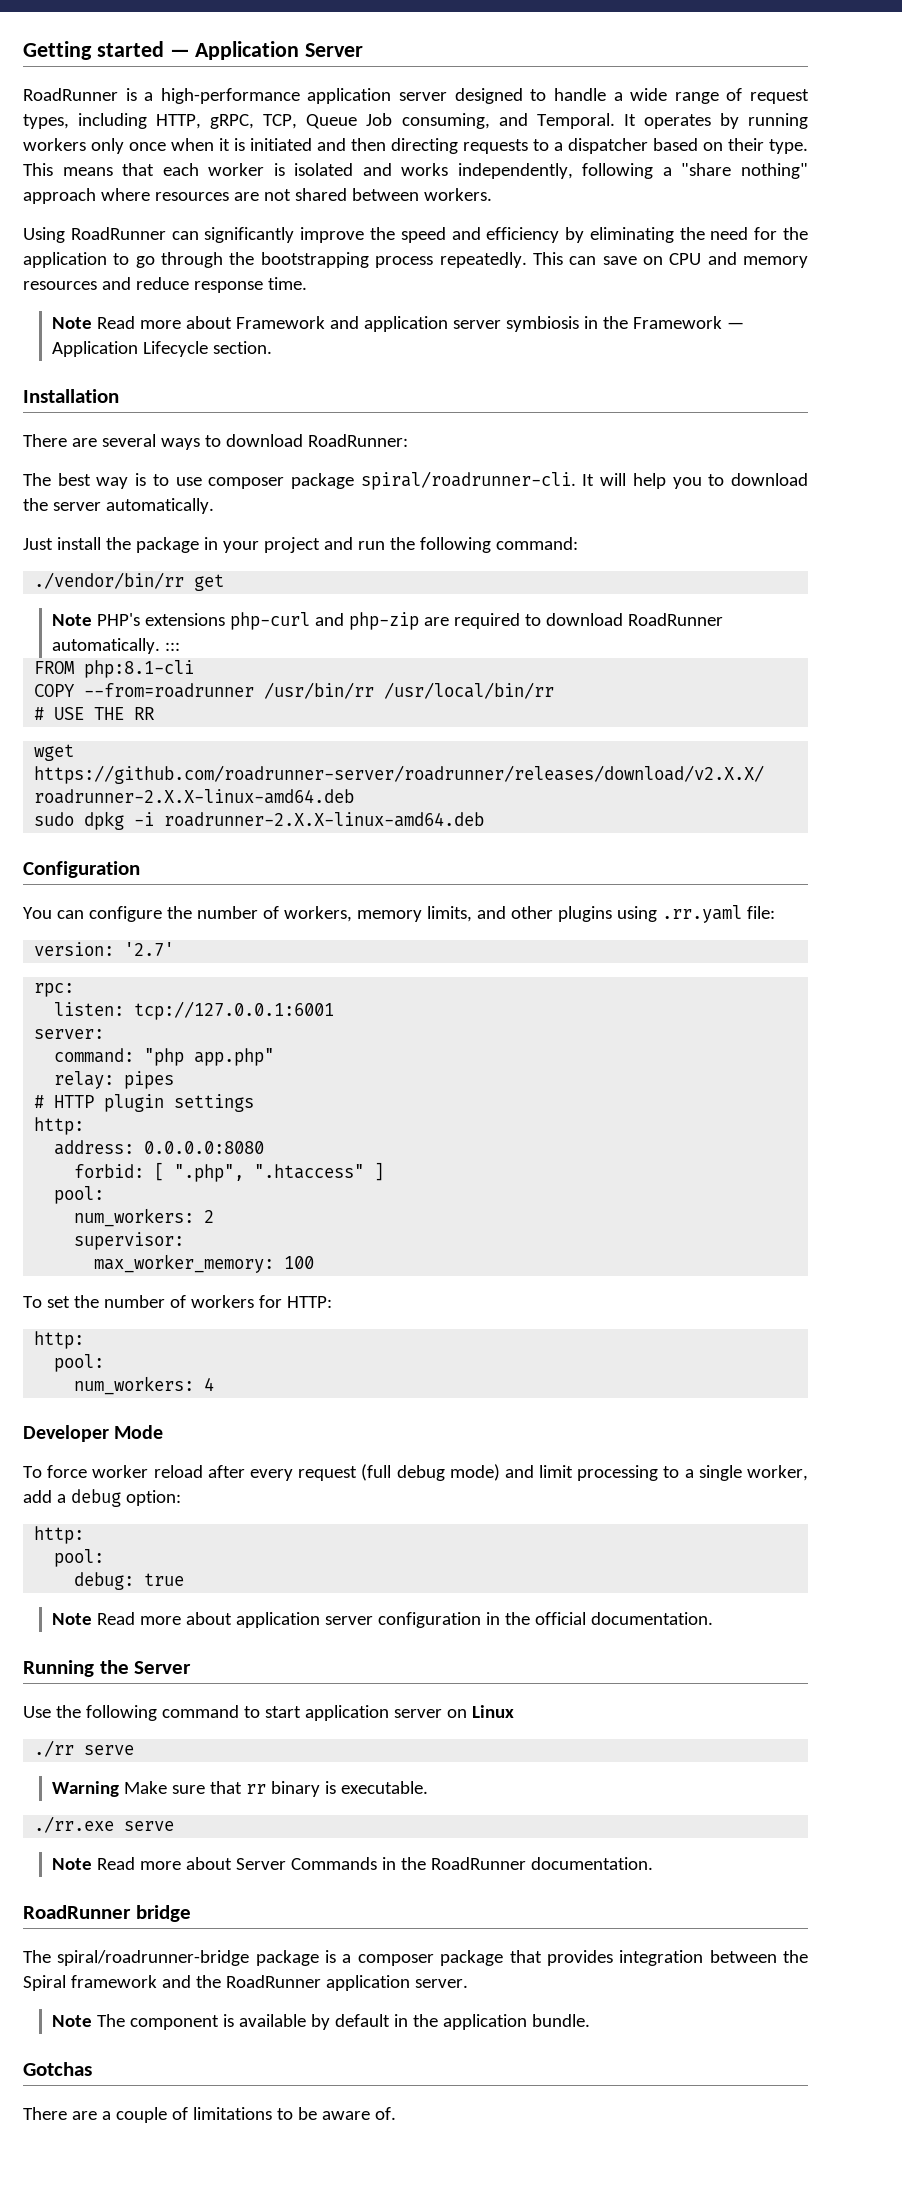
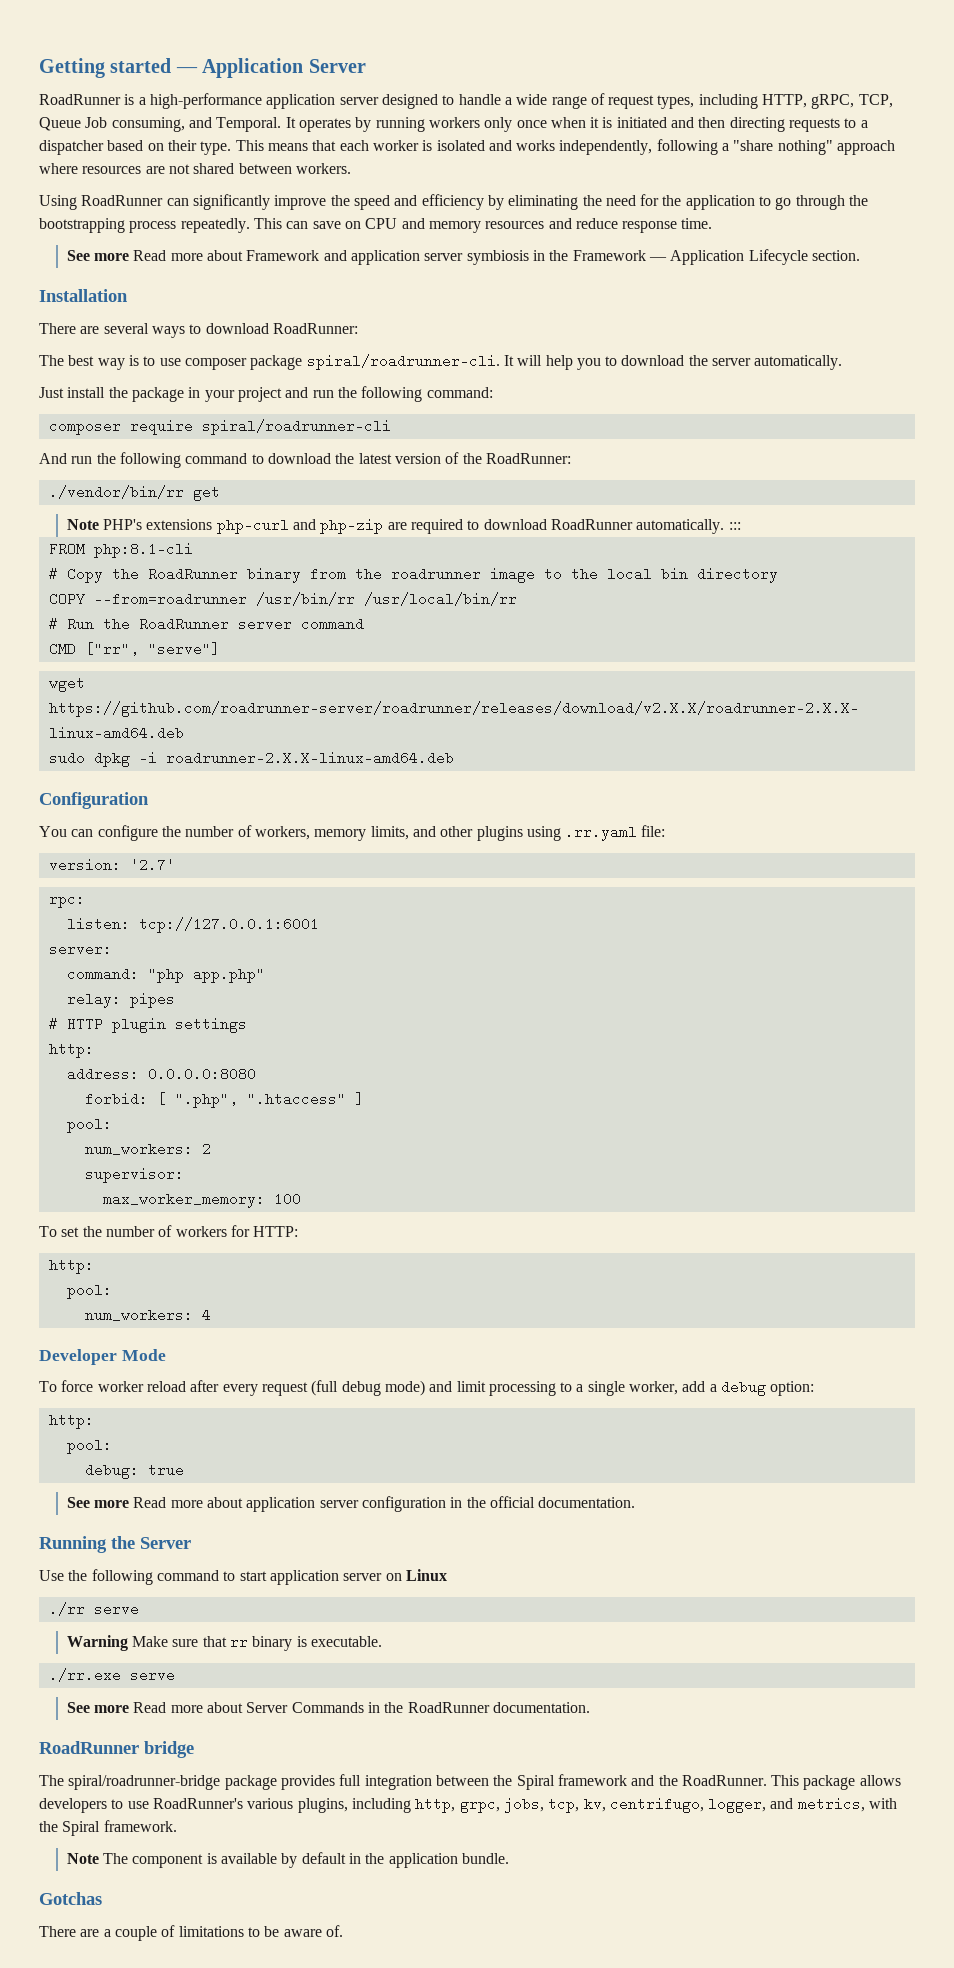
- Note Read more about Framework and application server symbiosis in the Framework — Application Lifecycle section.
+ See more Read more about Framework and application server symbiosis in the Framework — Application Lifecycle section.
+ composer require spiral/roadrunner-cli
+ And run the following command to download the latest version of the RoadRunner:
+ # Copy the RoadRunner binary from the roadrunner image to the local bin directory
- # USE THE RR
+ # Run the RoadRunner server command
+ CMD ["rr", "serve"]
- Note Read more about application server configuration in the official documentation.
+ See more Read more about application server configuration in the official documentation.
- Note Read more about Server Commands in the RoadRunner documentation.
+ See more Read more about Server Commands in the RoadRunner documentation.
- The spiral/roadrunner-bridge package is a composer package that provides integration between the Spiral framework and the RoadRunner application server.
+ The spiral/roadrunner-bridge package provides full integration between the Spiral framework and the RoadRunner. This package allows developers to use RoadRunner's various plugins, including http, grpc, jobs, tcp, kv, centrifugo, logger, and metrics, with the Spiral framework.

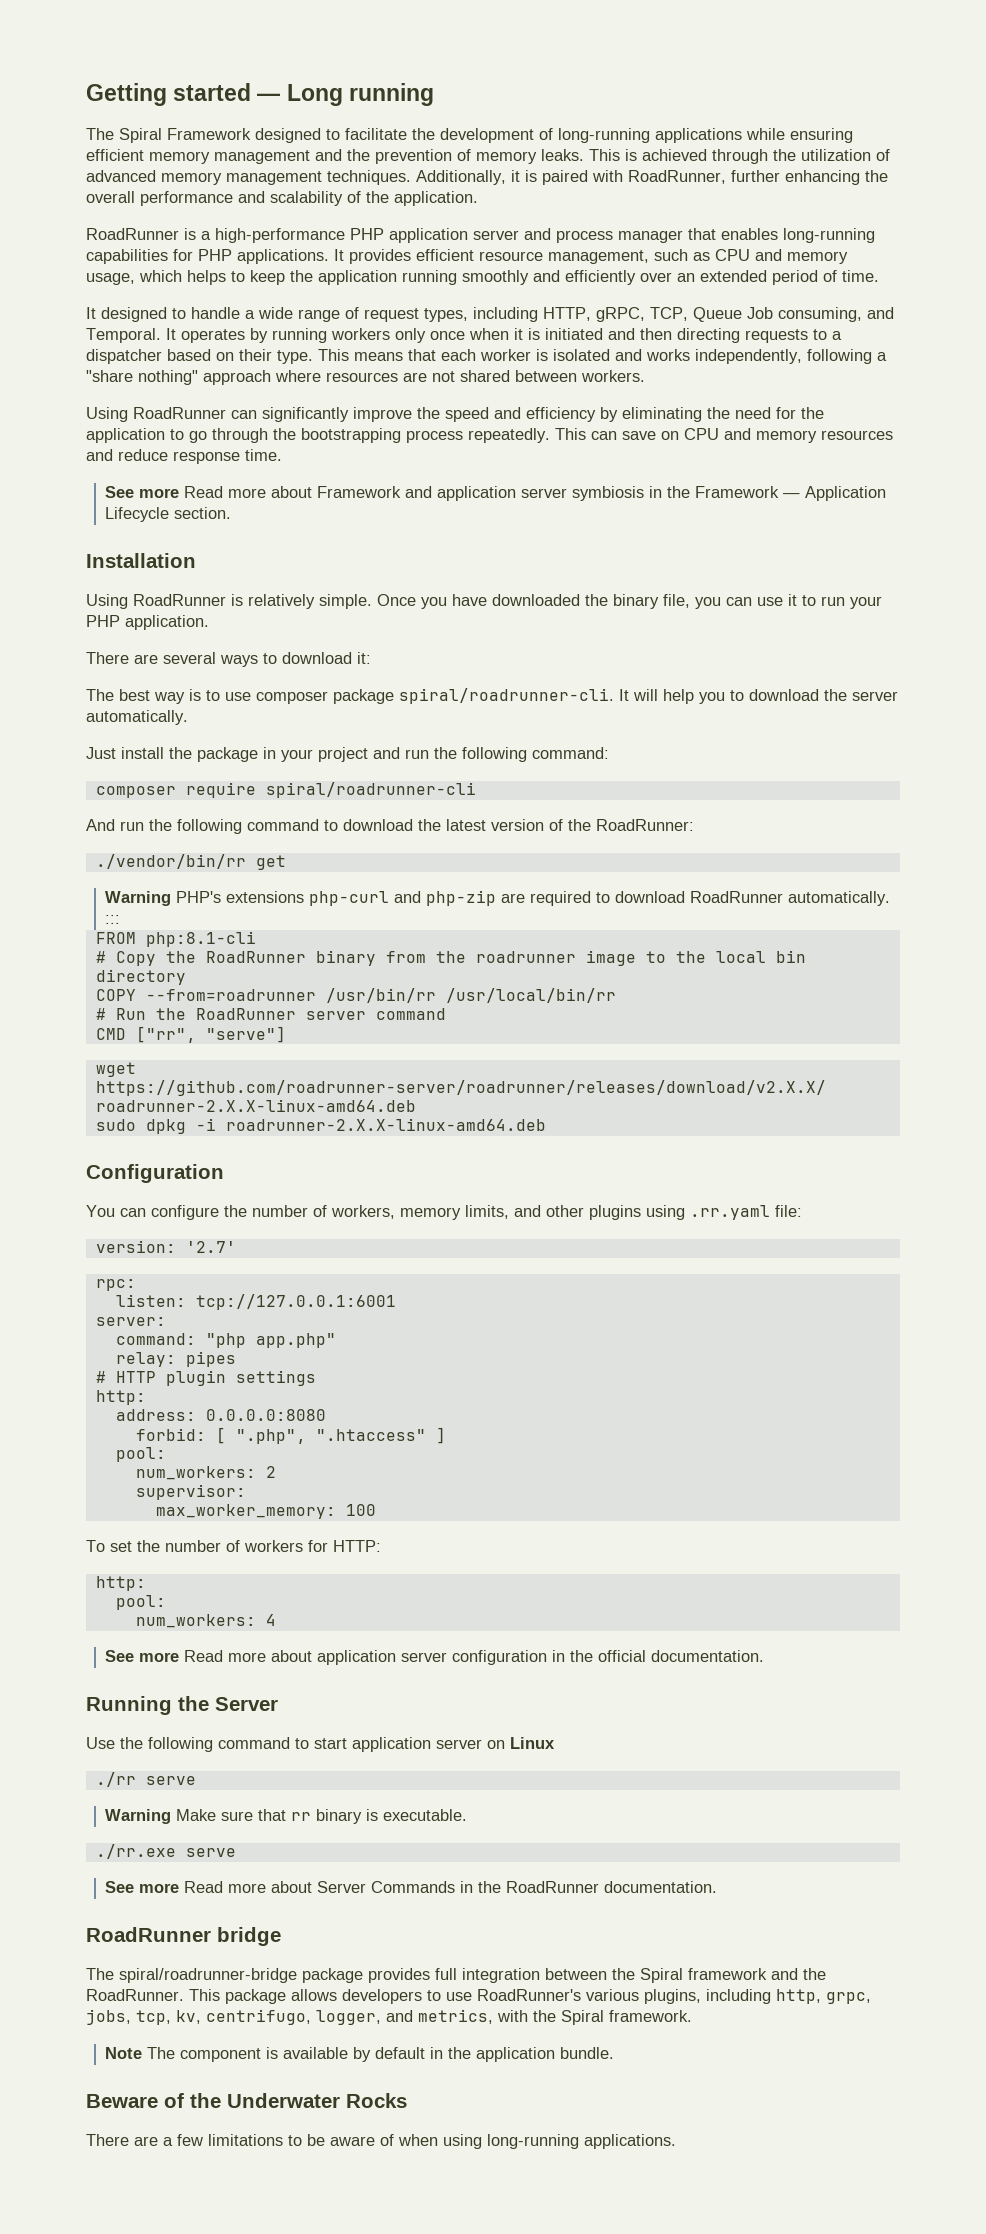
- Getting started — Application Server
+ Getting started — Long running
+ The Spiral Framework designed to facilitate the development of long-running applications while ensuring efficient memory management and the prevention of memory leaks. This is achieved through the utilization of advanced memory management techniques. Additionally, it is paired with RoadRunner, further enhancing the overall performance and scalability of the application.
- RoadRunner is a high-performance application server designed to handle a wide range of request types, including HTTP, gRPC, TCP, Queue Job consuming, and Temporal.
+ RoadRunner is a high-performance PHP application server and process manager that enables long-running capabilities for PHP applications. It provides efficient resource management, such as CPU and memory usage, which helps to keep the application running smoothly and efficiently over an extended period of time.
+ It designed to handle a wide range of request types, including HTTP, gRPC, TCP, Queue Job consuming, and Temporal.
+ Using RoadRunner is relatively simple. Once you have downloaded the binary file, you can use it to run your PHP application.
- There are several ways to download RoadRunner:
+ There are several ways to download it:
- Note PHP's extensions php-curl and php-zip are required to download RoadRunner automatically. :::
+ Warning PHP's extensions php-curl and php-zip are required to download RoadRunner automatically. :::
- Developer Mode
- To force worker reload after every request (full debug mode) and limit processing to a single worker, add a debug option:
- http:
- pool:
- debug: true
- Gotchas
+ Beware of the Underwater Rocks
- There are a couple of limitations to be aware of.
+ There are a few limitations to be aware of when using long-running applications.

